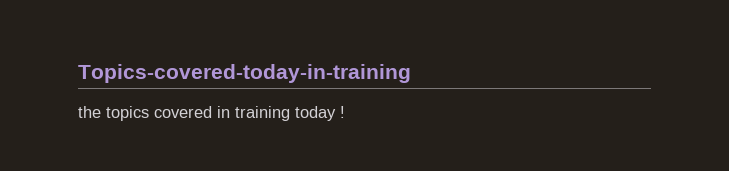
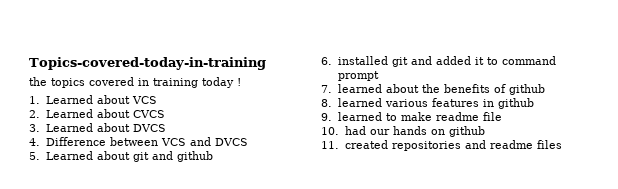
+ 1. Learned about VCS
+ 2. Learned about CVCS
+ 3. Learned about DVCS
+ 4. Difference between VCS and DVCS
+ 5. Learned about git and github
+ 6. installed git and added it to command prompt
+ 7. learned about the benefits of github
+ 8. learned various features in github
+ 9. learned to make readme file
+ 10. had our hands on github
+ 11. created repositories and readme files

